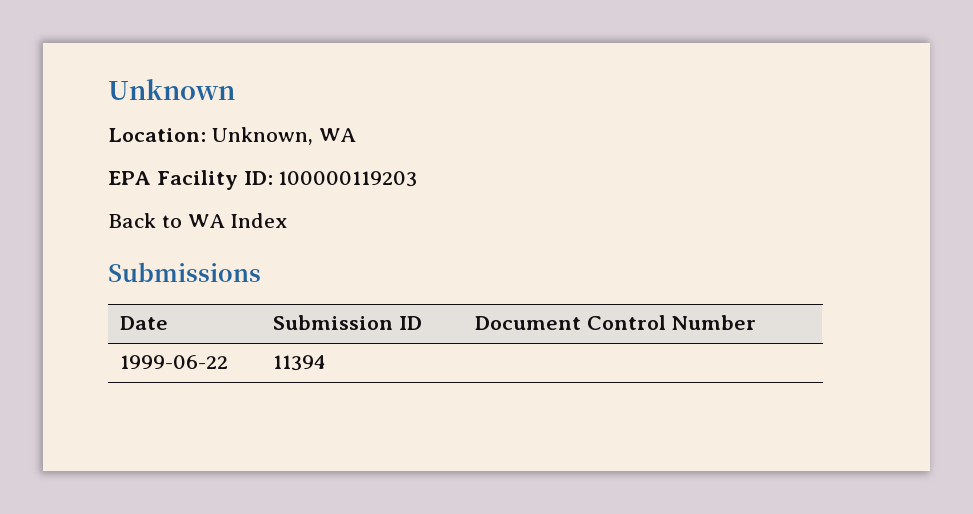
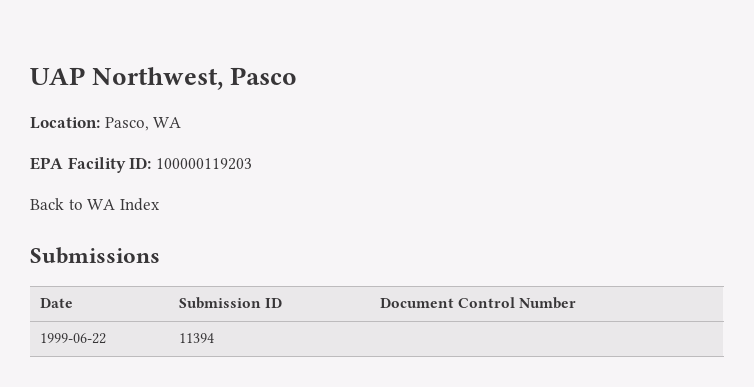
- Unknown
+ UAP Northwest, Pasco
- Location: Unknown, WA
+ Location: Pasco, WA

